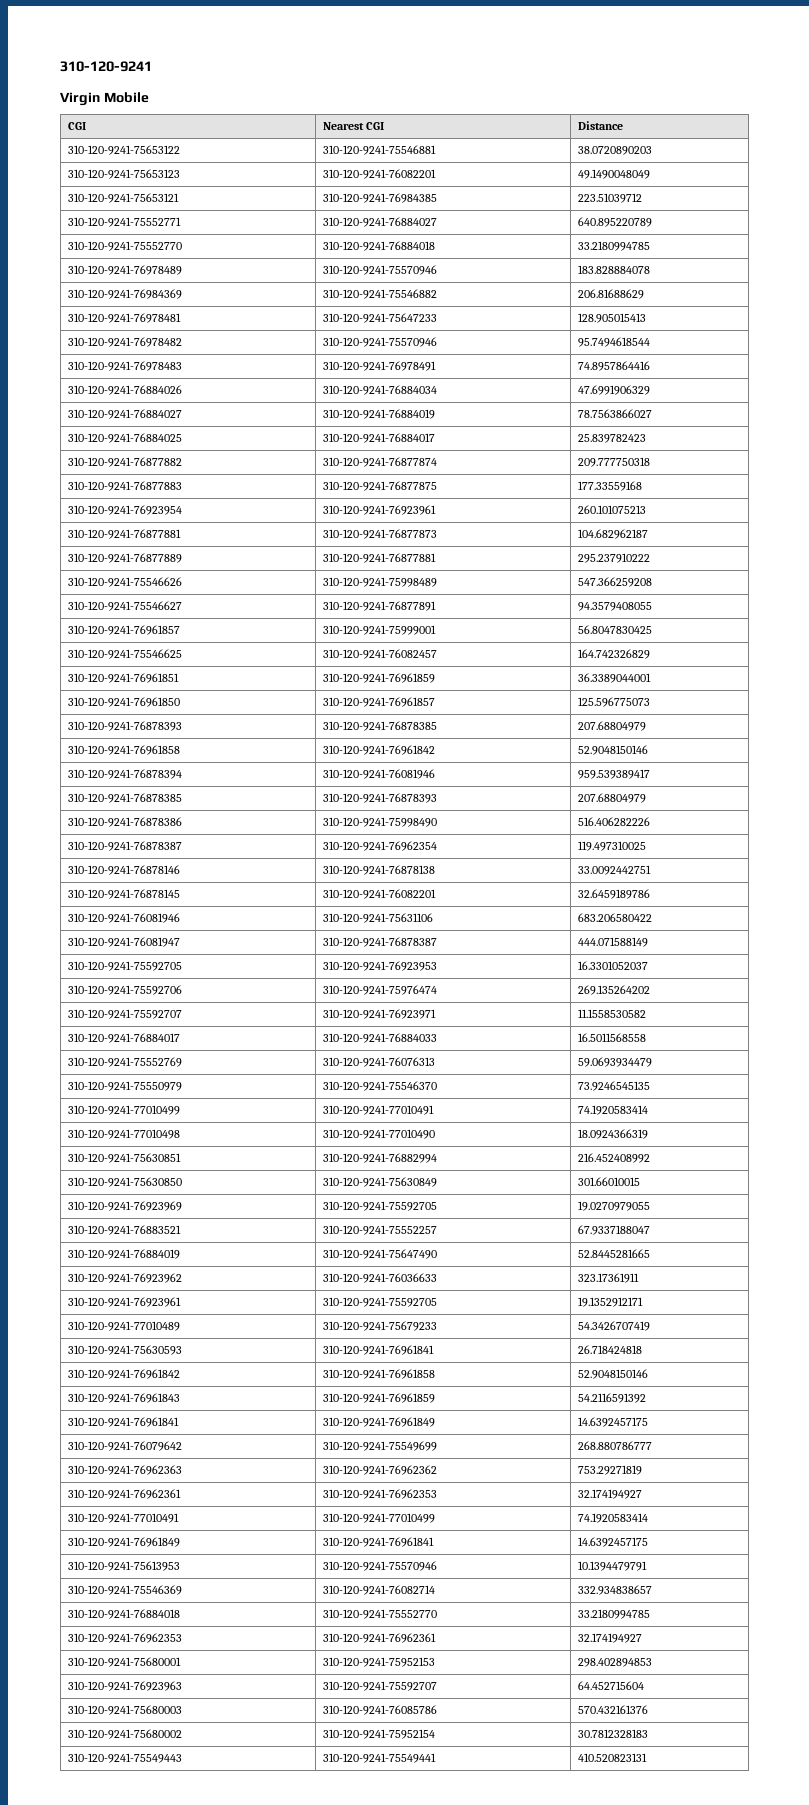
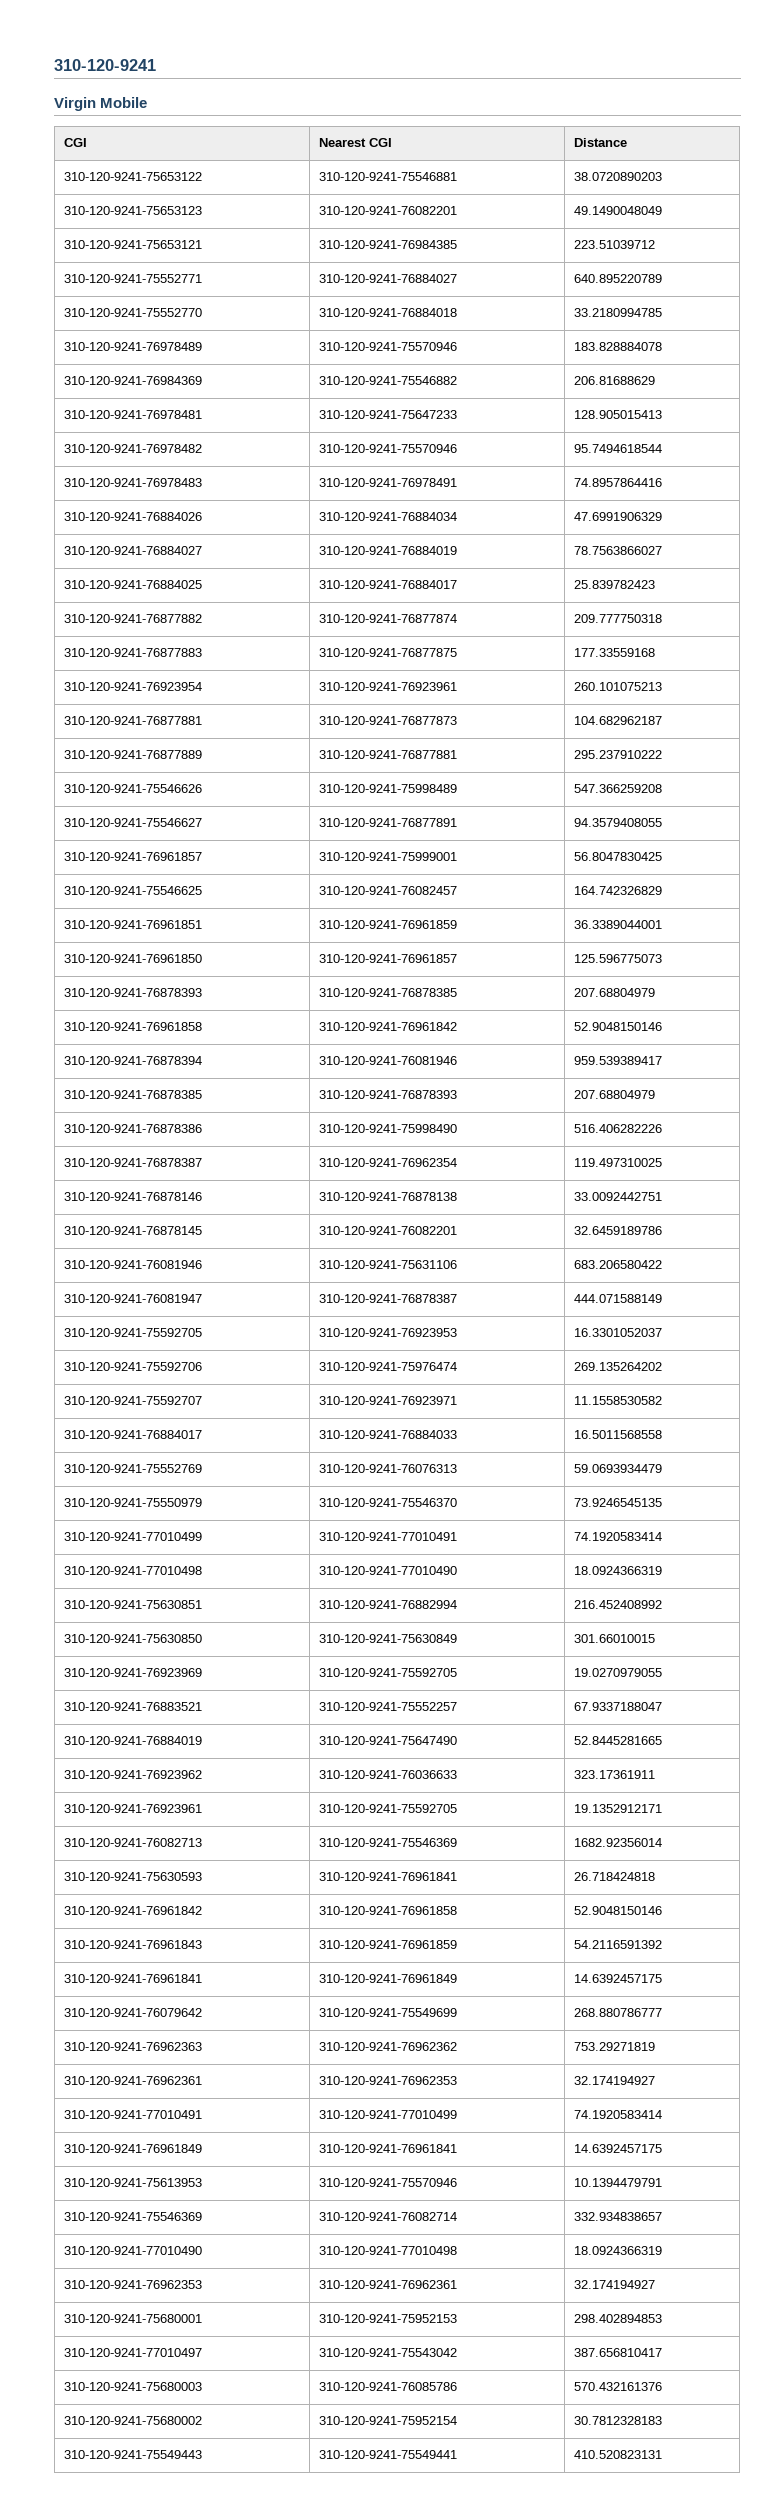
- 310-120-9241-77010489 | 310-120-9241-75679233 | 54.3426707419
+ 310-120-9241-76082713 | 310-120-9241-75546369 | 1682.92356014
- 310-120-9241-76884018 | 310-120-9241-75552770 | 33.2180994785
+ 310-120-9241-77010490 | 310-120-9241-77010498 | 18.0924366319
- 310-120-9241-76923963 | 310-120-9241-75592707 | 64.452715604
+ 310-120-9241-77010497 | 310-120-9241-75543042 | 387.656810417

